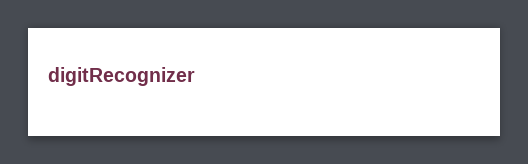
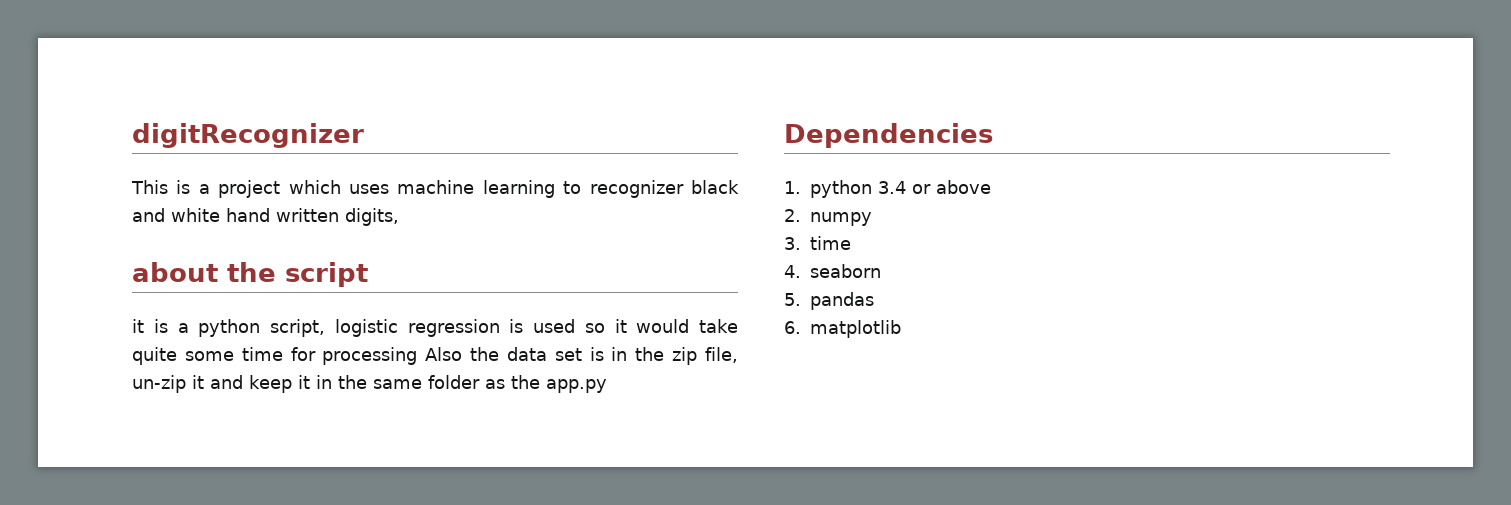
+ This is a project which uses machine learning to recognizer black and white hand written digits,
+ about the script
+ it is a python script, logistic regression is used so it would take quite some time for processing Also the data set is in the zip file, un-zip it and keep it in the same folder as the app.py
+ Dependencies
+ 1. python 3.4 or above
+ 2. numpy
+ 3. time
+ 4. seaborn
+ 5. pandas
+ 6. matplotlib

